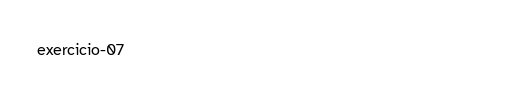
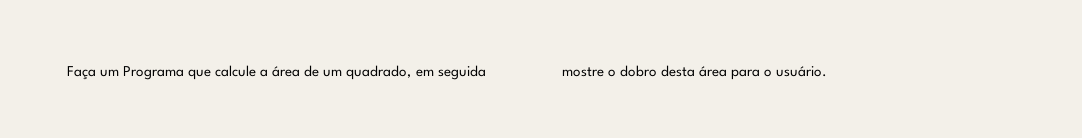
- exercicio-07
+ Faça um Programa que calcule a área de um quadrado, em seguida mostre o dobro desta área para o usuário.

